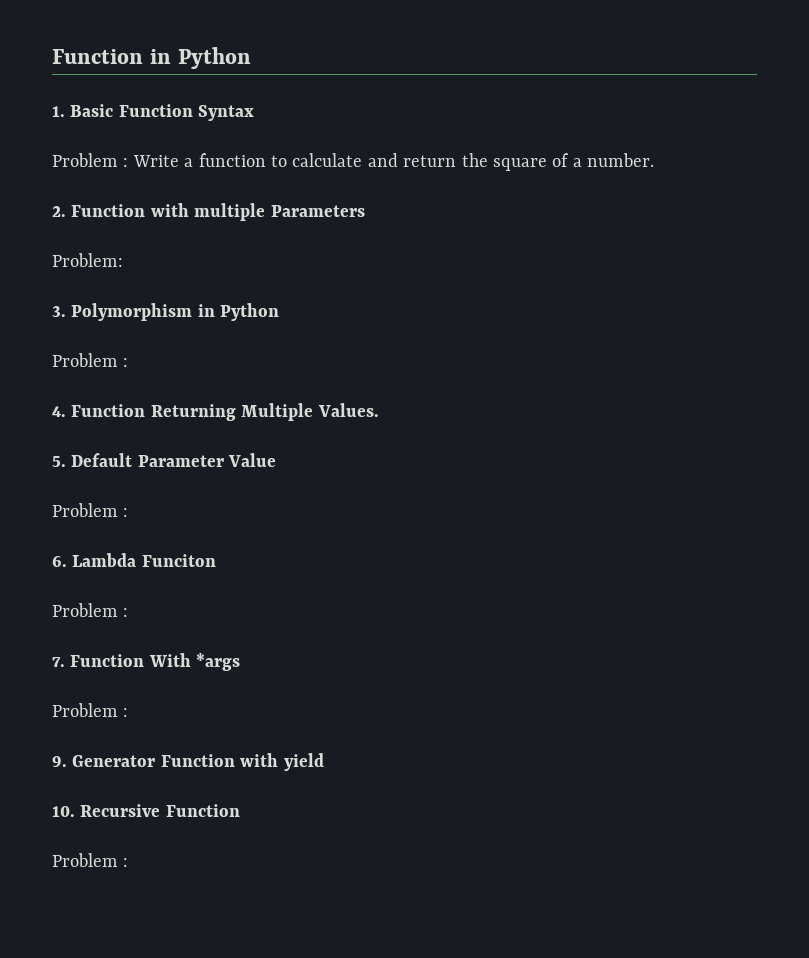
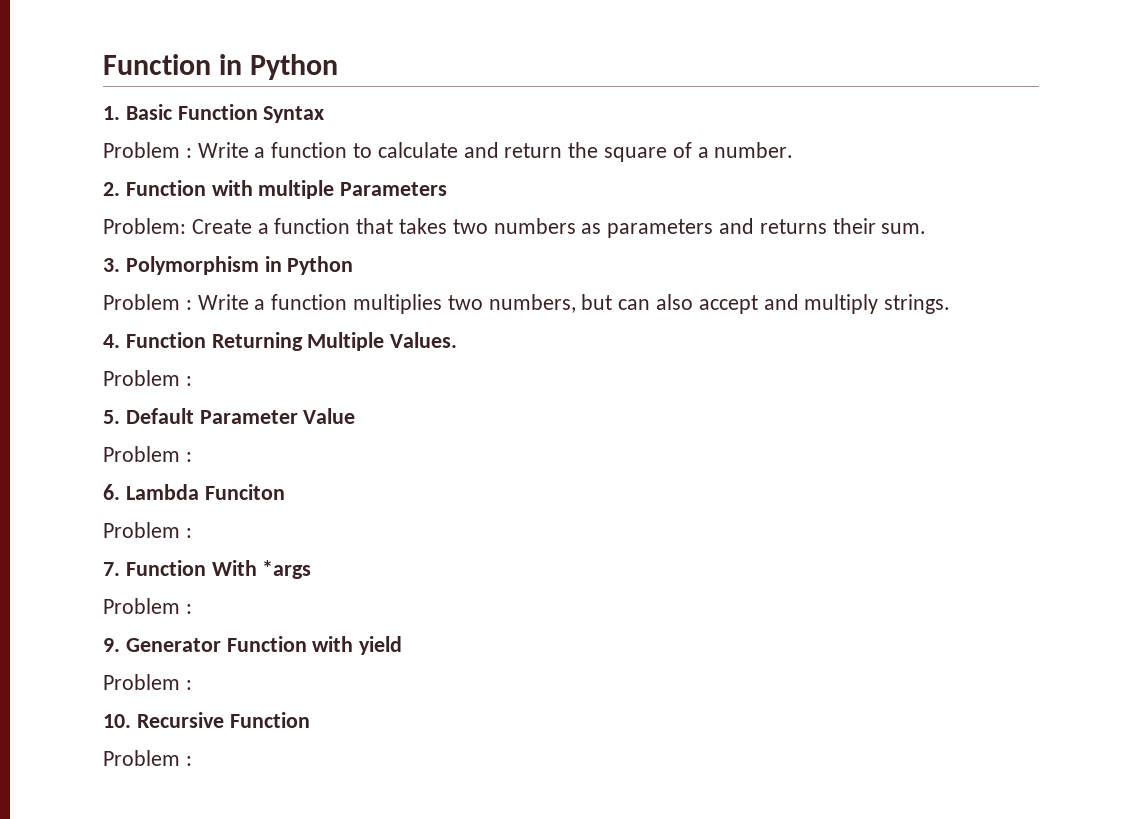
- Problem:
+ Problem: Create a function that takes two numbers as parameters and returns their sum.
  3. Polymorphism in Python
- Problem :
+ Problem : Write a function multiplies two numbers, but can also accept and multiply strings.
  4. Function Returning Multiple Values.
+ Problem :
  9. Generator Function with yield
+ Problem :

